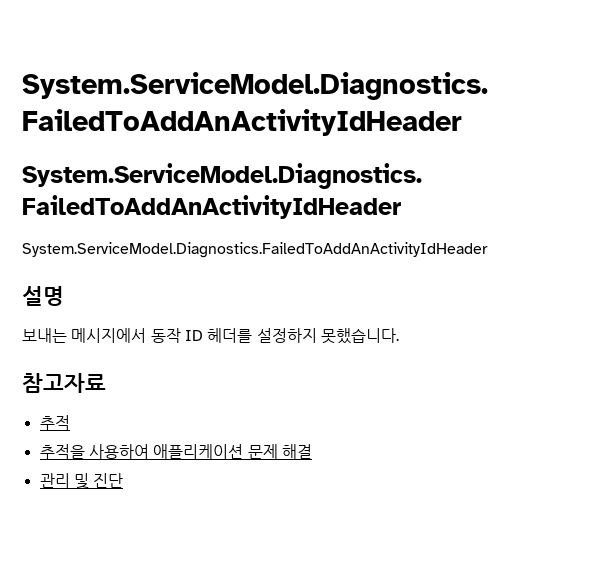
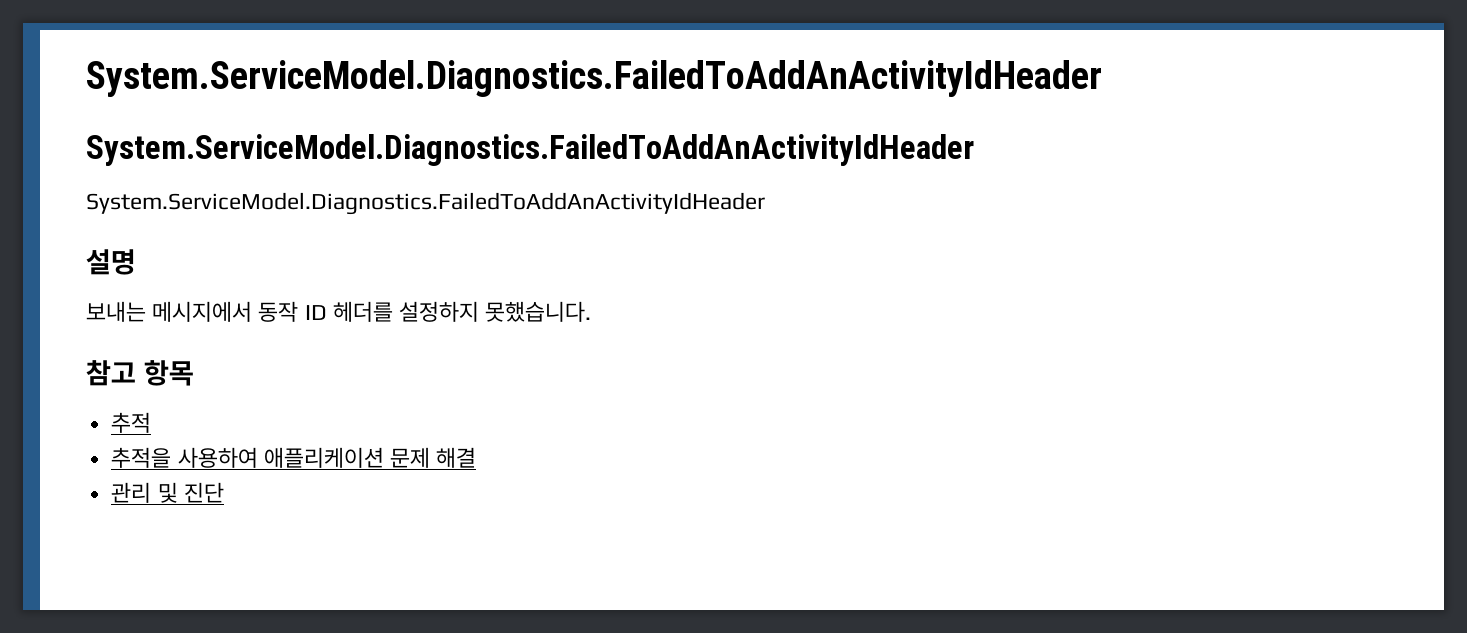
- 참고자료
+ 참고 항목

